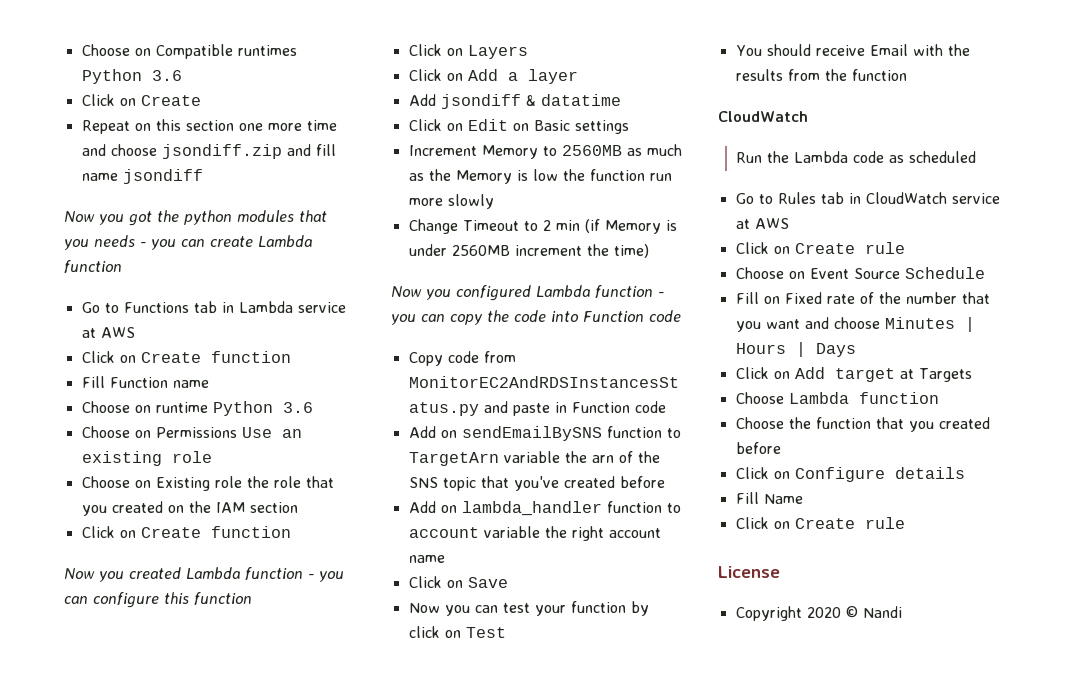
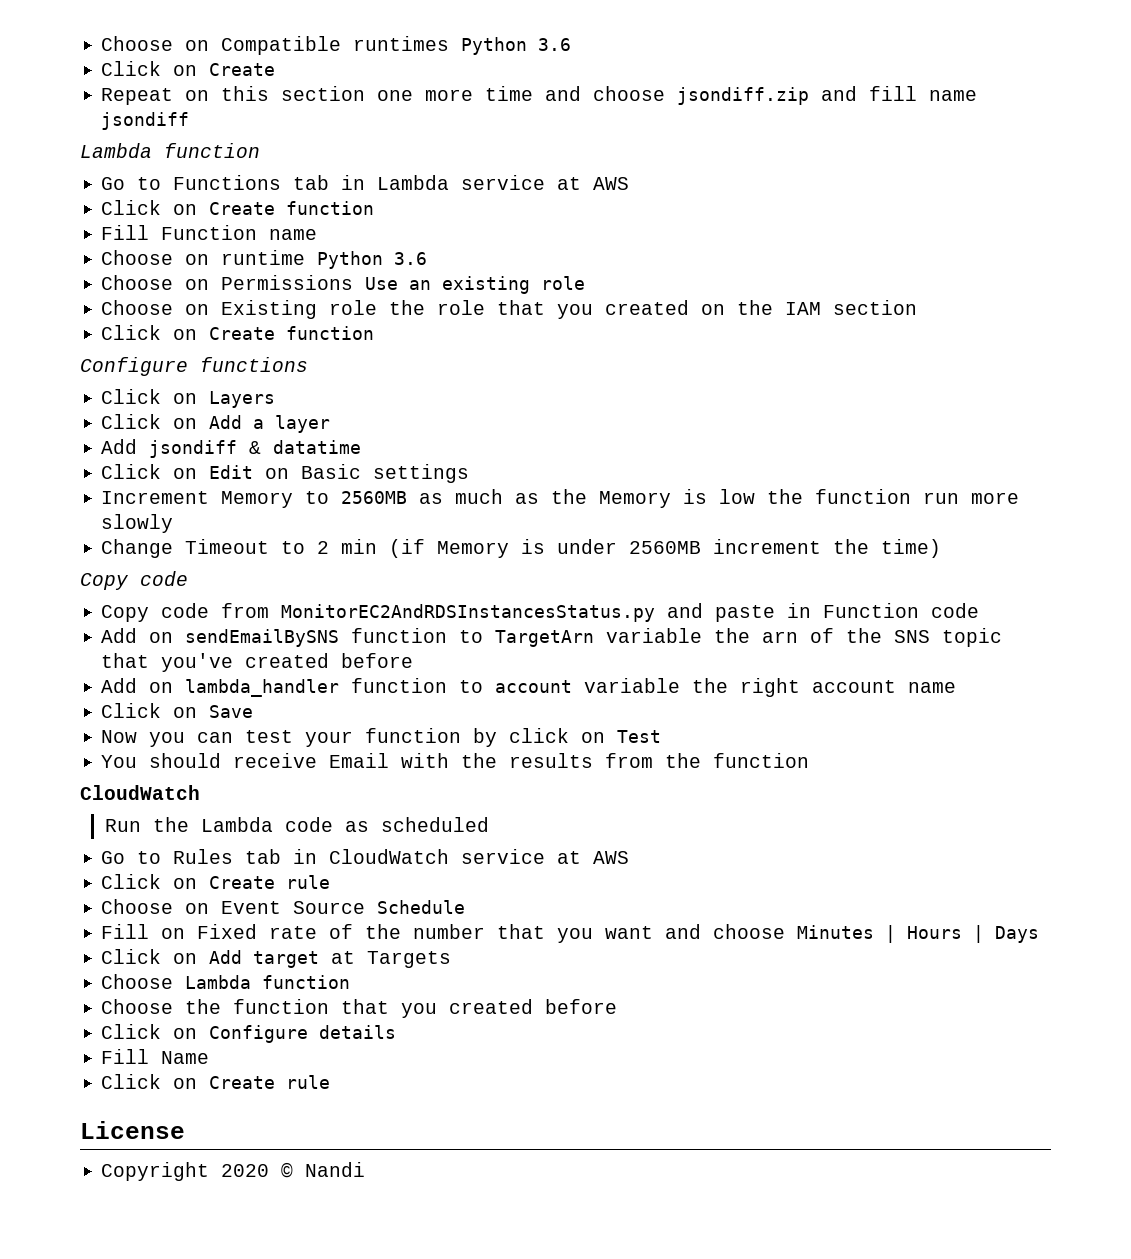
  Repeat on this section one more time and choose jsondiff.zip and fill name jsondiff
- Now you got the python modules that you needs - you can create Lambda function
+ Lambda function
- Now you created Lambda function - you can configure this function
+ Configure functions
  Change Timeout to 2 min (if Memory is under 2560MB increment the time)
- Now you configured Lambda function - you can copy the code into Function code
+ Copy code

